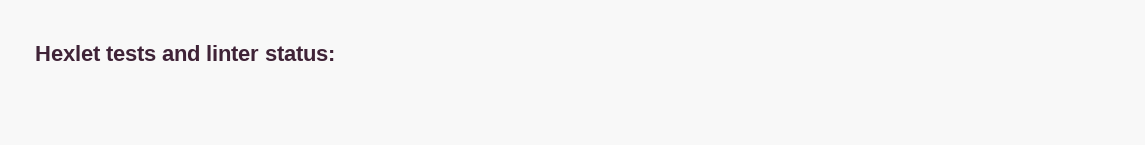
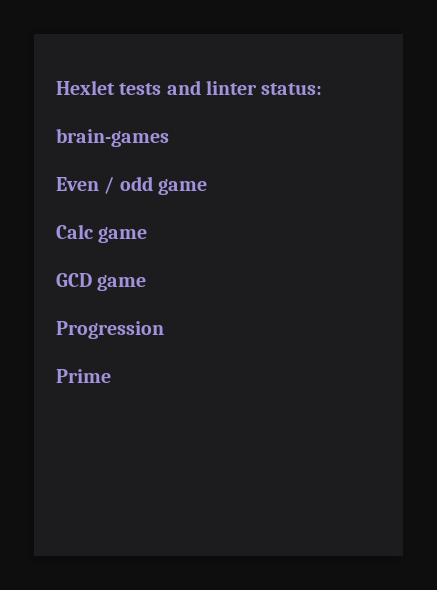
+ brain-games
+ Even / odd game
+ Calc game
+ GCD game
+ Progression
+ Prime

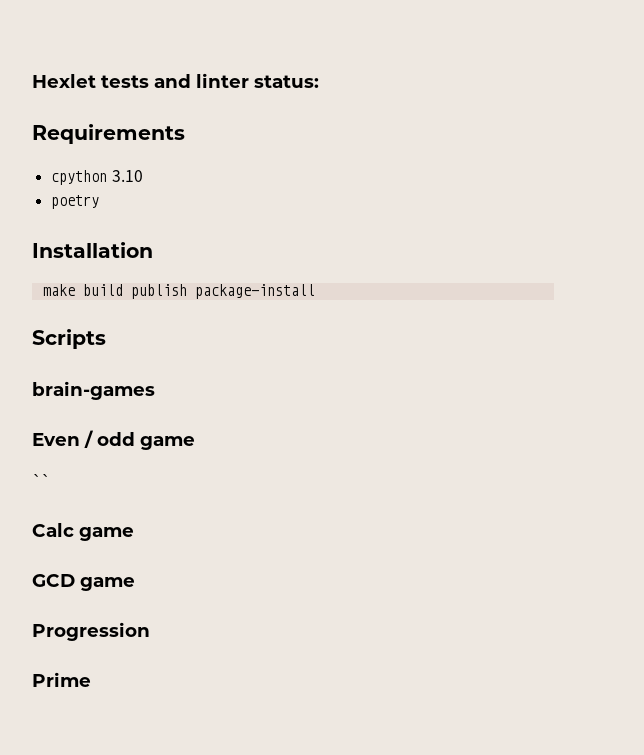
+ Requirements
+ cpython 3.10
+ poetry
+ Installation
+ make build publish package-install
+ Scripts
+ ``

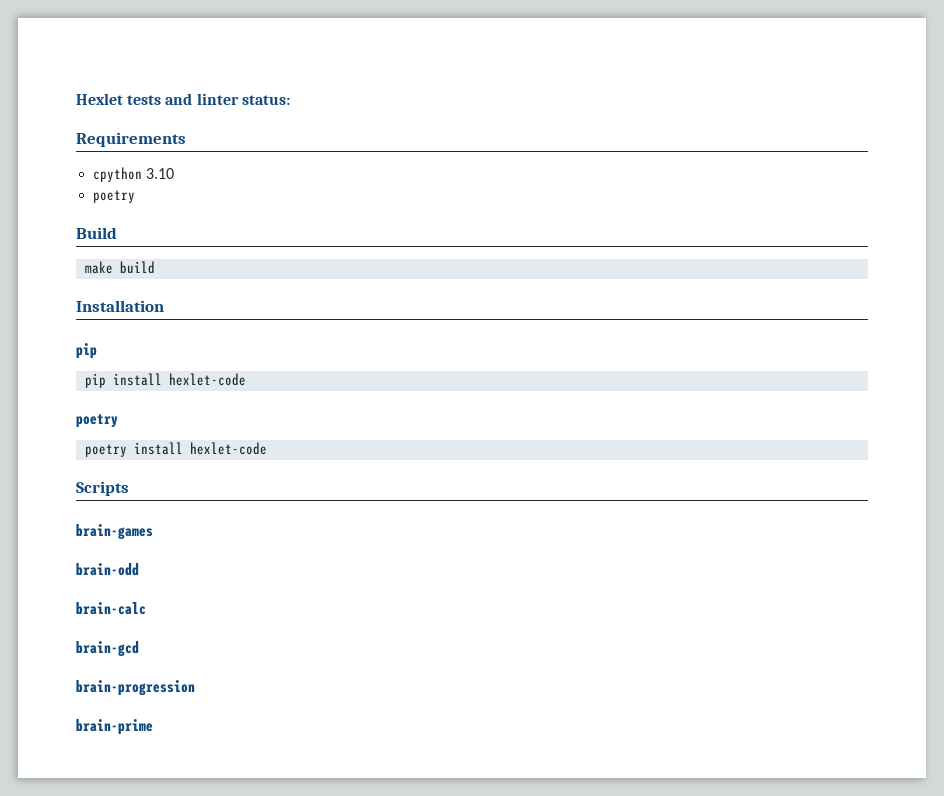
- Installation
+ Build
- make build publish package-install
+ make build
+ Installation
+ pip
+ pip install hexlet-code
+ poetry
+ poetry install hexlet-code
  Scripts
  brain-games
- Even / odd game
- ``
- Calc game
- GCD game
- Progression
- Prime
+ brain-odd
+ brain-calc
+ brain-gcd
+ brain-progression
+ brain-prime

